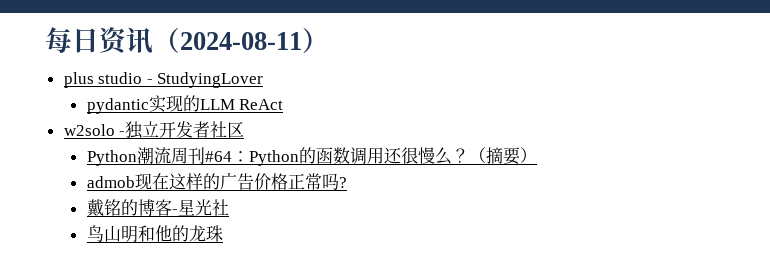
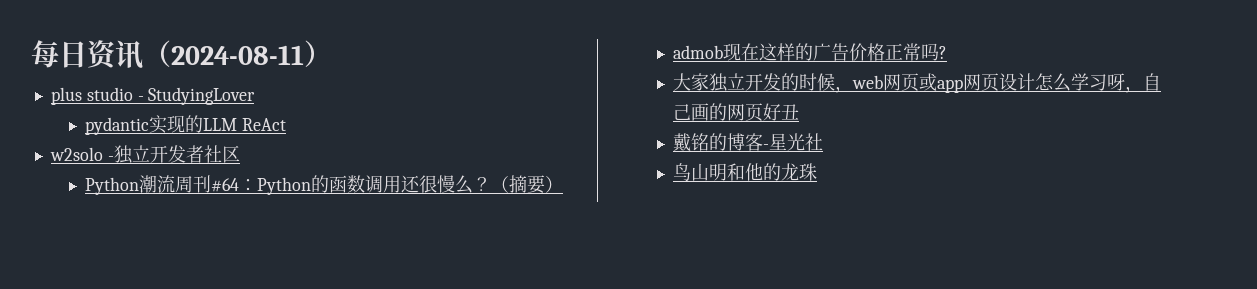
+ 大家独立开发的时候，web网页或app网页设计怎么学习呀，自己画的网页好丑

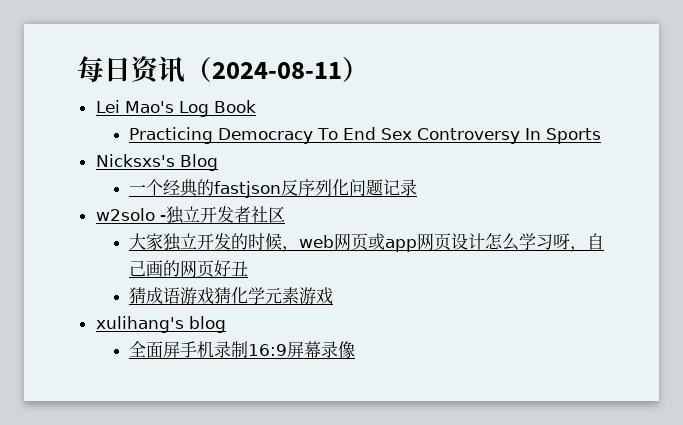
- plus studio - StudyingLover
- pydantic实现的LLM ReAct
+ Lei Mao's Log Book
+ Practicing Democracy To End Sex Controversy In Sports
+ Nicksxs's Blog
+ 一个经典的fastjson反序列化问题记录
- Python潮流周刊#64：Python的函数调用还很慢么？（摘要）
- admob现在这样的广告价格正常吗?
- 戴铭的博客-星光社
- 鸟山明和他的龙珠
+ 猜成语游戏猜化学元素游戏
+ xulihang's blog
+ 全面屏手机录制16:9屏幕录像

